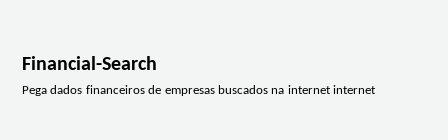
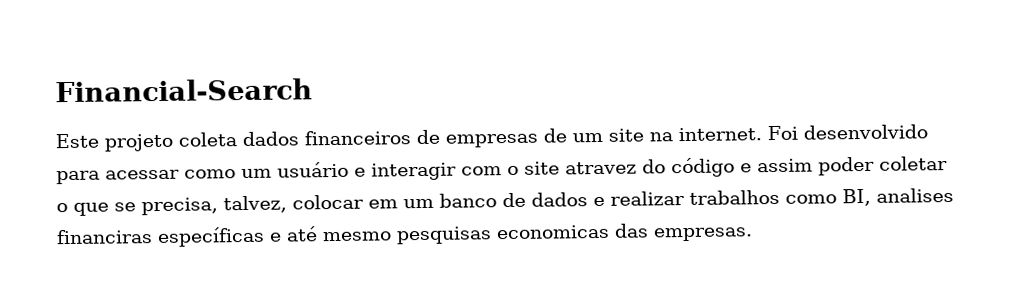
- Pega dados financeiros de empresas buscados na internet internet
+ Este projeto coleta dados financeiros de empresas de um site na internet. Foi desenvolvido para acessar como um usuário e interagir com o site atravez do código e assim poder coletar o que se precisa, talvez, colocar em um banco de dados e realizar trabalhos como BI, analises financiras específicas e até mesmo pesquisas economicas das empresas.

